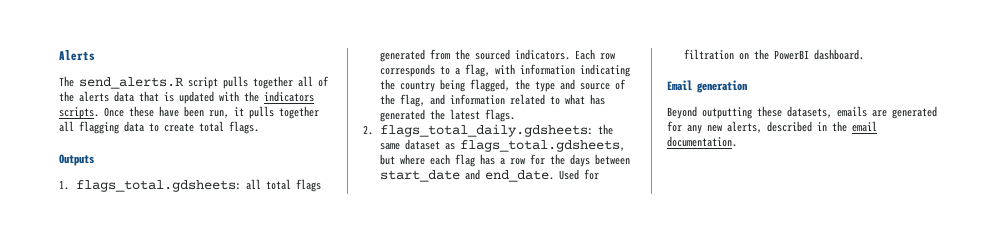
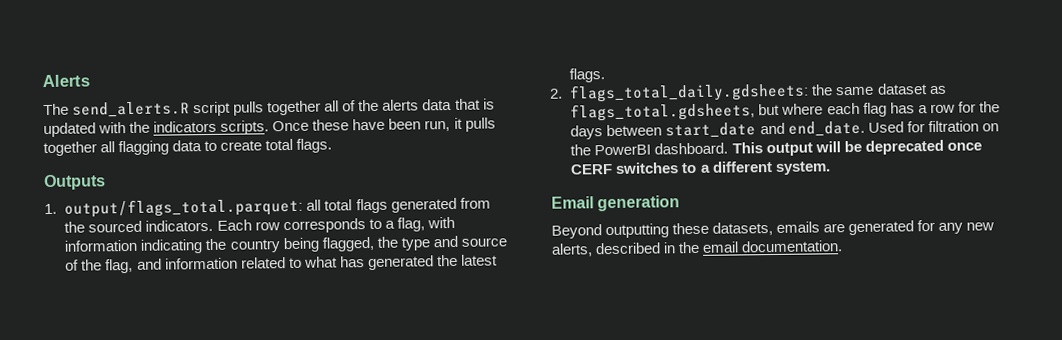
- 1. flags_total.gdsheets: all total flags generated from the sourced indicators.
+ 1. output/flags_total.parquet: all total flags generated from the sourced indicators.
+ This output will be deprecated once CERF switches to a different system.

